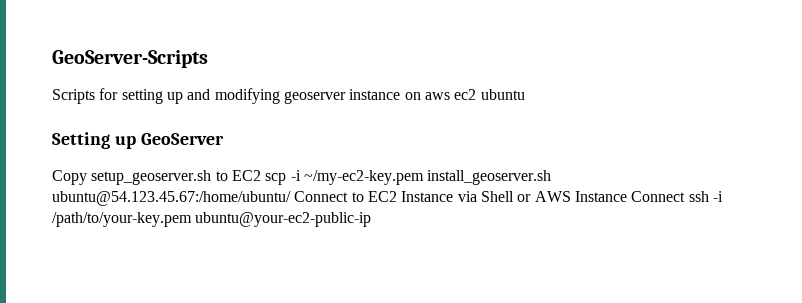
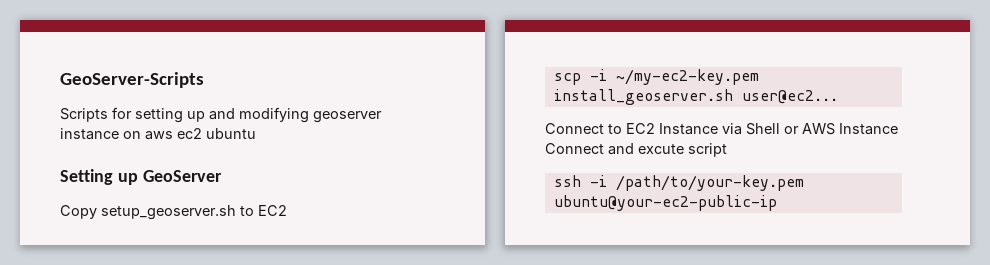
- Copy setup_geoserver.sh to EC2 scp -i ~/my-ec2-key.pem install_geoserver.sh ubuntu@54.123.45.67:/home/ubuntu/ Connect to EC2 Instance via Shell or AWS Instance Connect ssh -i /path/to/your-key.pem ubuntu@your-ec2-public-ip
+ Copy setup_geoserver.sh to EC2
+ scp -i ~/my-ec2-key.pem install_geoserver.sh user@ec2...
+ Connect to EC2 Instance via Shell or AWS Instance Connect and excute script
+ ssh -i /path/to/your-key.pem ubuntu@your-ec2-public-ip

